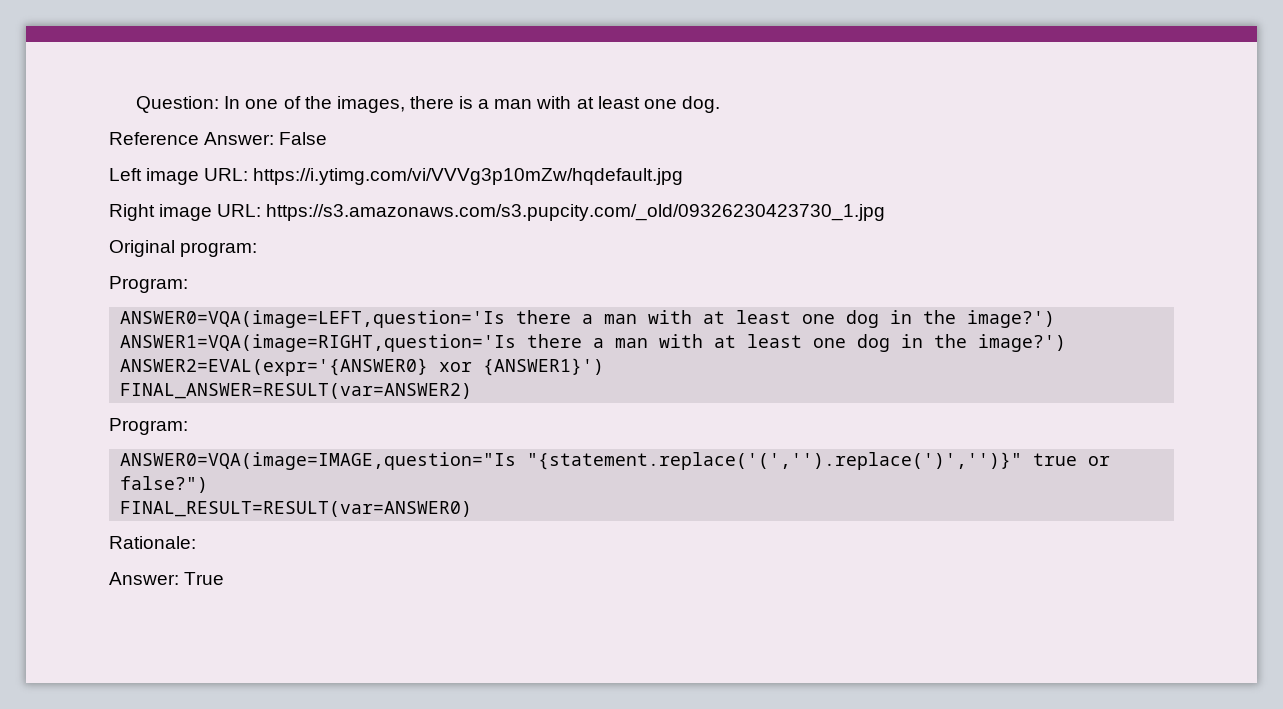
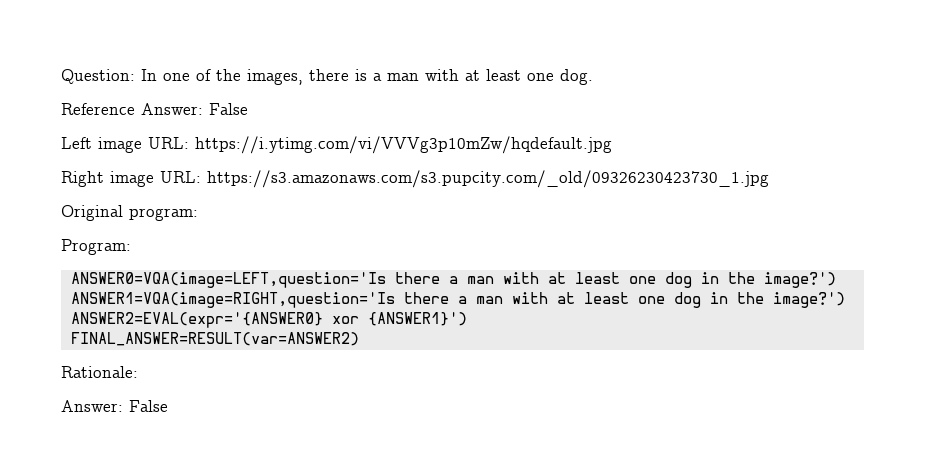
  FINAL_ANSWER=RESULT(var=ANSWER2)
- Program:
- ANSWER0=VQA(image=IMAGE,question="Is "{statement.replace('(','').replace(')','')}" true or false?")
- FINAL_RESULT=RESULT(var=ANSWER0)
  Rationale:
- Answer: True
+ Answer: False

